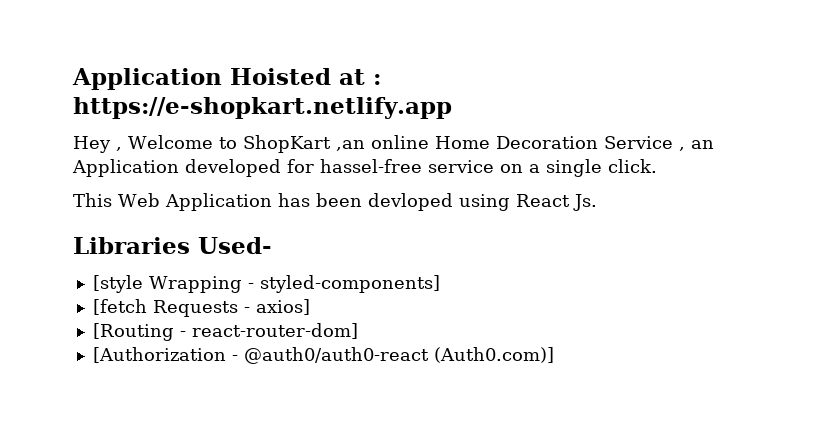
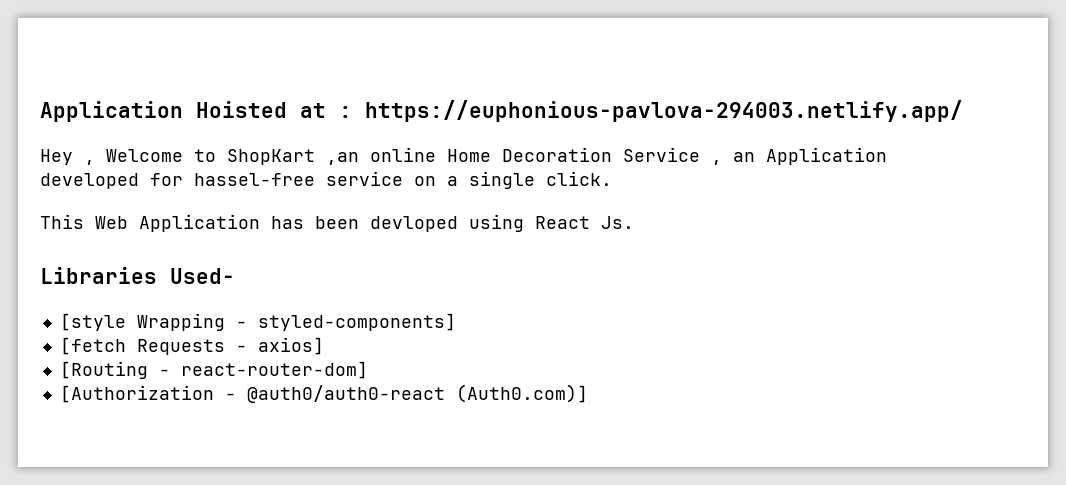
- Application Hoisted at : https://e-shopkart.netlify.app
+ Application Hoisted at : https://euphonious-pavlova-294003.netlify.app/

